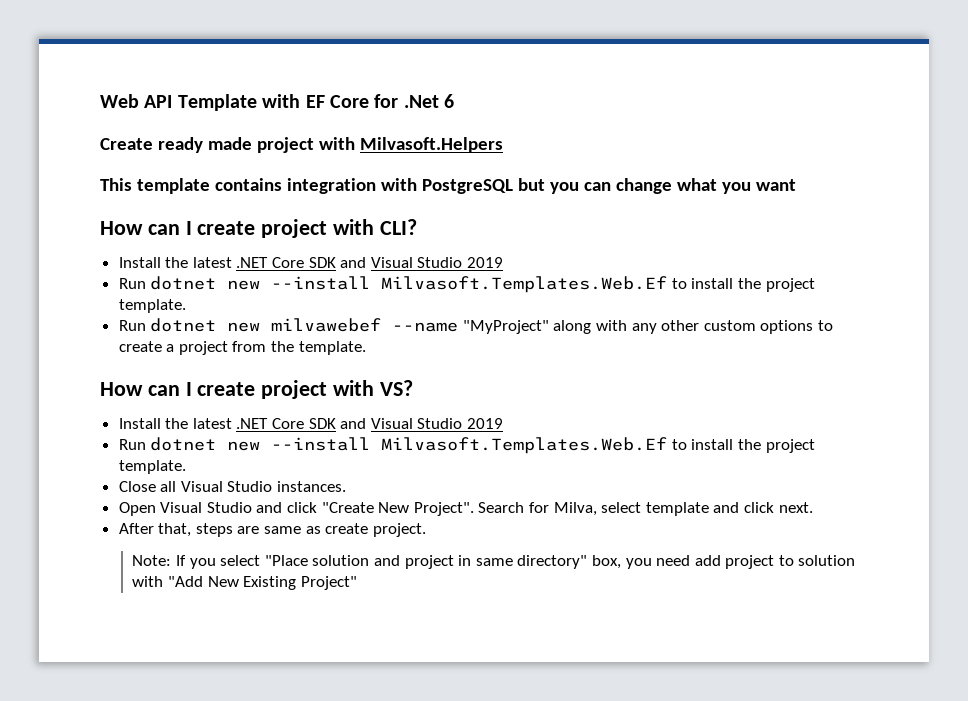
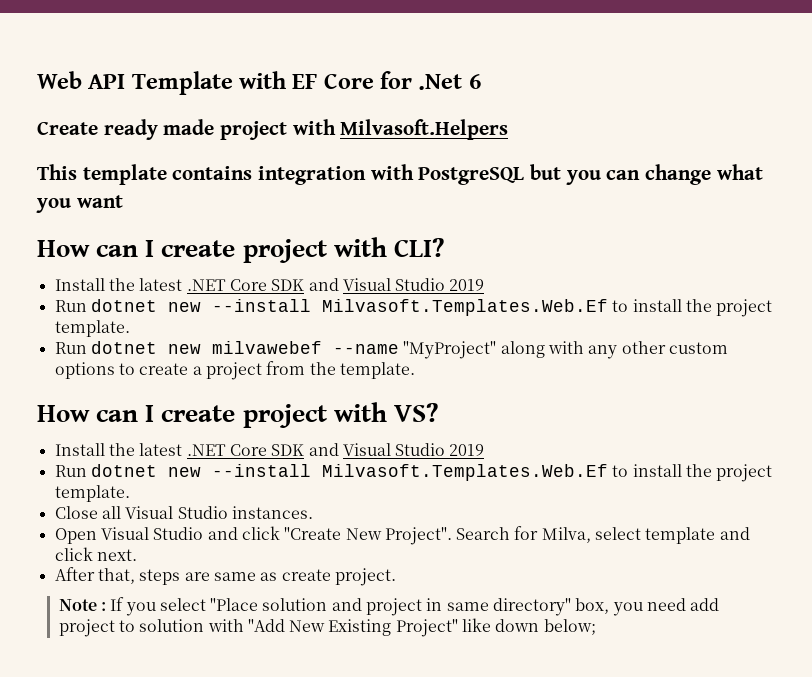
- Note: If you select "Place solution and project in same directory" box, you need add project to solution with "Add New Existing Project"
+ Note : If you select "Place solution and project in same directory" box, you need add project to solution with "Add New Existing Project" like down below;

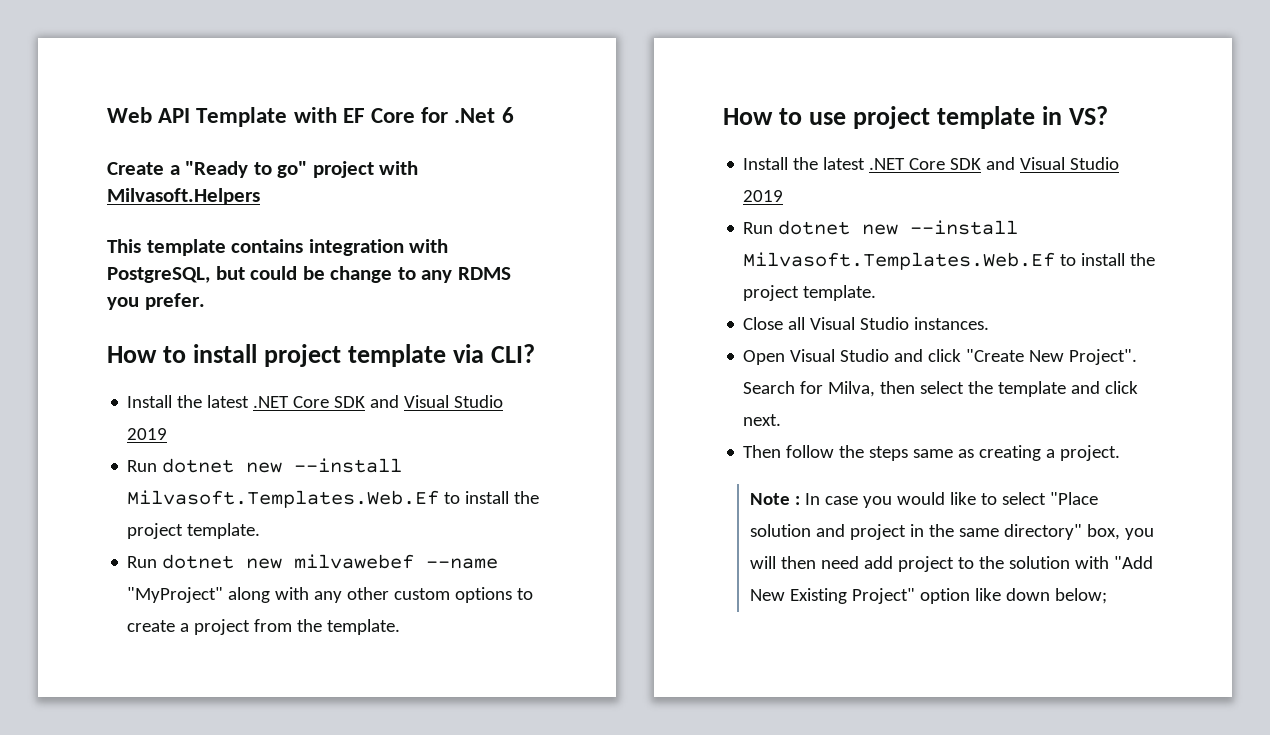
- Create ready made project with Milvasoft.Helpers
+ Create a "Ready to go" project with Milvasoft.Helpers
- This template contains integration with PostgreSQL but you can change what you want
- How can I create project with CLI?
+ This template contains integration with PostgreSQL, but could be change to any RDMS you prefer.
+ How to install project template via CLI?
- How can I create project with VS?
+ How to use project template in VS?
- Search for Milva, select template and click next.
+ Search for Milva, then select the template and click next.
- After that, steps are same as create project.
- Note : If you select "Place solution and project in same directory" box, you need add project to solution with "Add New Existing Project" like down below;
+ Then follow the steps same as creating a project.
+ Note : In case you would like to select "Place solution and project in the same directory" box, you will then need add project to the solution with "Add New Existing Project" option like down below;

